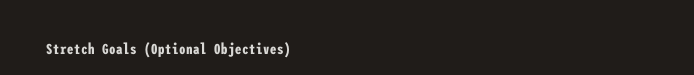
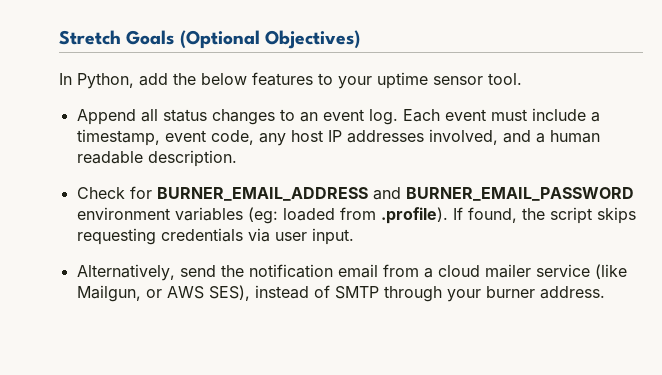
+ In Python, add the below features to your uptime sensor tool.
+ Append all status changes to an event log. Each event must include a timestamp, event code, any host IP addresses involved, and a human readable description.
+ Check for BURNER_EMAIL_ADDRESS and BURNER_EMAIL_PASSWORD environment variables (eg: loaded from .profile). If found, the script skips requesting credentials via user input.
+ Alternatively, send the notification email from a cloud mailer service (like Mailgun, or AWS SES), instead of SMTP through your burner address.

